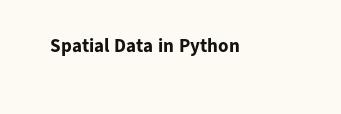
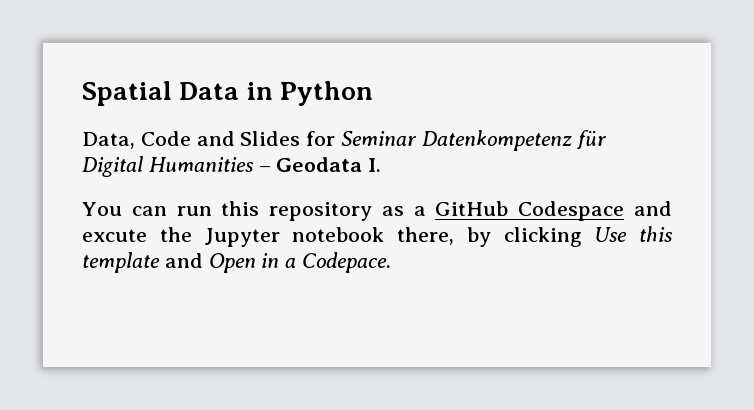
+ Data, Code and Slides for Seminar Datenkompetenz für Digital Humanities – Geodata I.
+ You can run this repository as a GitHub Codespace and excute the Jupyter notebook there, by clicking Use this template and Open in a Codepace.

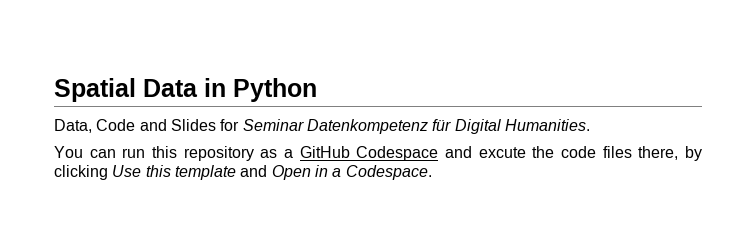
- Data, Code and Slides for Seminar Datenkompetenz für Digital Humanities – Geodata I.
+ Data, Code and Slides for Seminar Datenkompetenz für Digital Humanities.
- You can run this repository as a GitHub Codespace and excute the Jupyter notebook there, by clicking Use this template and Open in a Codepace.
+ You can run this repository as a GitHub Codespace and excute the code files there, by clicking Use this template and Open in a Codespace.

